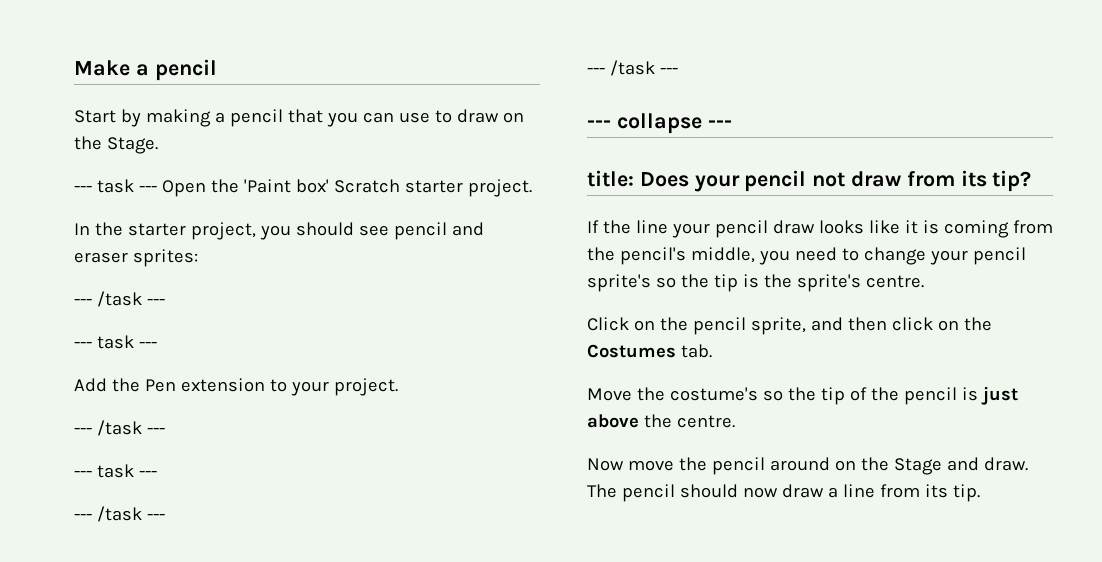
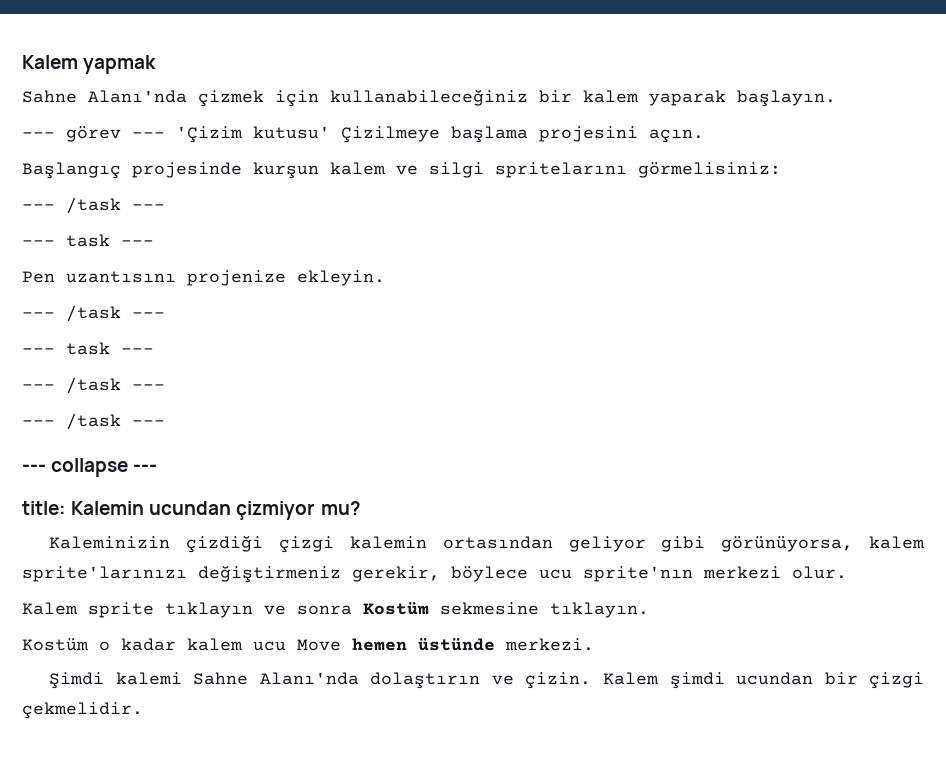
- Make a pencil
- Start by making a pencil that you can use to draw on the Stage.
- --- task --- Open the 'Paint box' Scratch starter project.
- In the starter project, you should see pencil and eraser sprites:
+ Kalem yapmak
+ Sahne Alanı'nda çizmek için kullanabileceğiniz bir kalem yaparak başlayın.
+ --- görev --- 'Çizim kutusu' Çizilmeye başlama projesini açın.
+ Başlangıç projesinde kurşun kalem ve silgi spritelarını görmelisiniz:
  --- /task ---
  --- task ---
- Add the Pen extension to your project.
+ Pen uzantısını projenize ekleyin.
- title: Does your pencil not draw from its tip?
- If the line your pencil draw looks like it is coming from the pencil's middle, you need to change your pencil sprite's so the tip is the sprite's centre.
- Click on the pencil sprite, and then click on the Costumes tab.
- Move the costume's so the tip of the pencil is just above the centre.
- Now move the pencil around on the Stage and draw. The pencil should now draw a line from its tip.
+ title: Kalemin ucundan çizmiyor mu?
+ Kaleminizin çizdiği çizgi kalemin ortasından geliyor gibi görünüyorsa, kalem sprite'larınızı değiştirmeniz gerekir, böylece ucu sprite'nın merkezi olur.
+ Kalem sprite tıklayın ve sonra Kostüm sekmesine tıklayın.
+ Kostüm o kadar kalem ucu Move hemen üstünde merkezi.
+ Şimdi kalemi Sahne Alanı'nda dolaştırın ve çizin. Kalem şimdi ucundan bir çizgi çekmelidir.

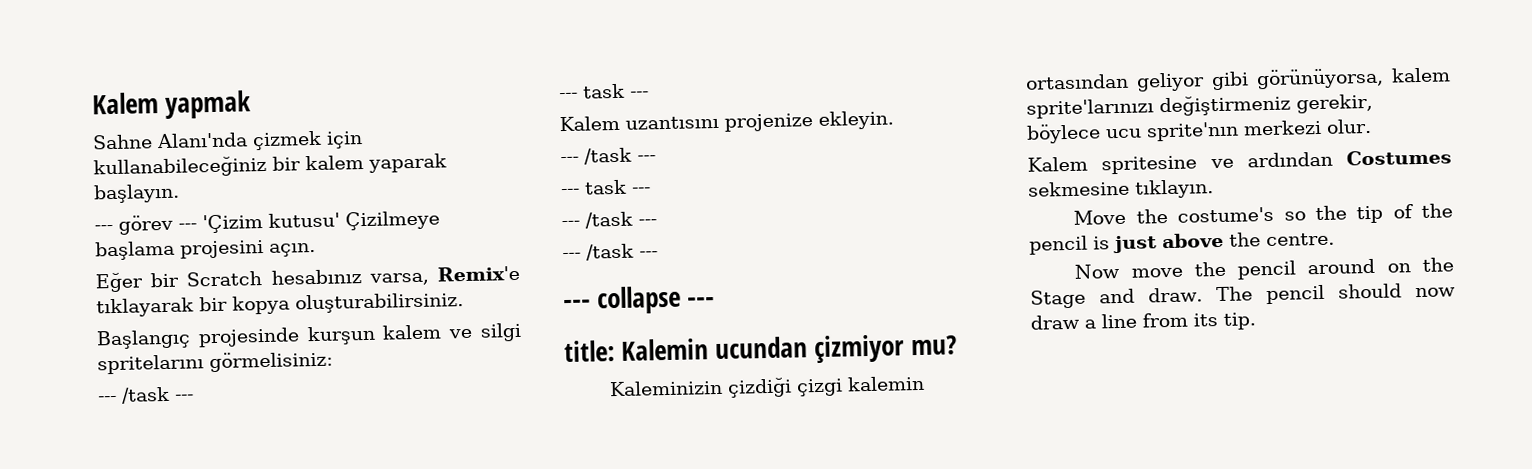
+ Eğer bir Scratch hesabınız varsa, Remix'e tıklayarak bir kopya oluşturabilirsiniz.
- Pen uzantısını projenize ekleyin.
+ Kalem uzantısını projenize ekleyin.
- Kalem sprite tıklayın ve sonra Kostüm sekmesine tıklayın.
- Kostüm o kadar kalem ucu Move hemen üstünde merkezi.
- Şimdi kalemi Sahne Alanı'nda dolaştırın ve çizin. Kalem şimdi ucundan bir çizgi çekmelidir.
+ Kalem spritesine ve ardından Costumes sekmesine tıklayın.
+ Move the costume's so the tip of the pencil is just above the centre.
+ Now move the pencil around on the Stage and draw. The pencil should now draw a line from its tip.

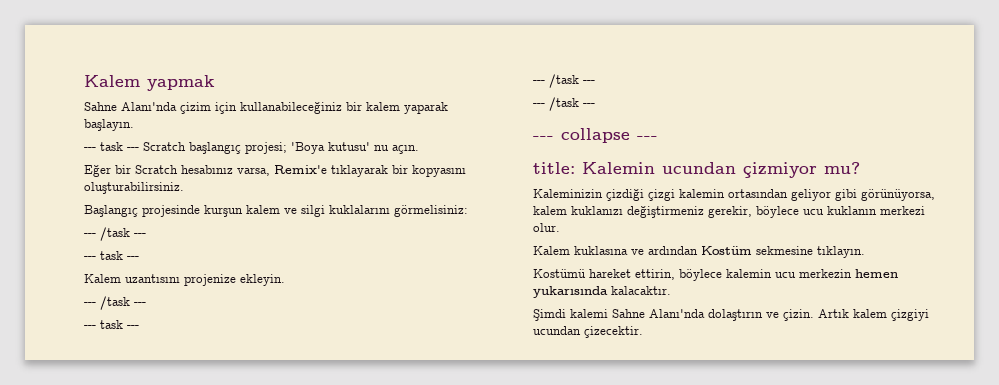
- Sahne Alanı'nda çizmek için kullanabileceğiniz bir kalem yaparak başlayın.
+ Sahne Alanı'nda çizim için kullanabileceğiniz bir kalem yaparak başlayın.
- --- görev --- 'Çizim kutusu' Çizilmeye başlama projesini açın.
+ --- task --- Scratch başlangıç projesi; 'Boya kutusu' nu açın.
- Eğer bir Scratch hesabınız varsa, Remix'e tıklayarak bir kopya oluşturabilirsiniz.
+ Eğer bir Scratch hesabınız varsa, Remix'e tıklayarak bir kopyasını oluşturabilirsiniz.
- Başlangıç projesinde kurşun kalem ve silgi spritelarını görmelisiniz:
+ Başlangıç projesinde kurşun kalem ve silgi kuklalarını görmelisiniz:
- Kaleminizin çizdiği çizgi kalemin ortasından geliyor gibi görünüyorsa, kalem sprite'larınızı değiştirmeniz gerekir, böylece ucu sprite'nın merkezi olur.
+ Kaleminizin çizdiği çizgi kalemin ortasından geliyor gibi görünüyorsa, kalem kuklanızı değiştirmeniz gerekir, böylece ucu kuklanın merkezi olur.
- Kalem spritesine ve ardından Costumes sekmesine tıklayın.
+ Kalem kuklasına ve ardından Kostüm sekmesine tıklayın.
- Move the costume's so the tip of the pencil is just above the centre.
- Now move the pencil around on the Stage and draw. The pencil should now draw a line from its tip.
+ Kostümü hareket ettirin, böylece kalemin ucu merkezin hemen yukarısında kalacaktır.
+ Şimdi kalemi Sahne Alanı'nda dolaştırın ve çizin. Artık kalem çizgiyi ucundan çizecektir.

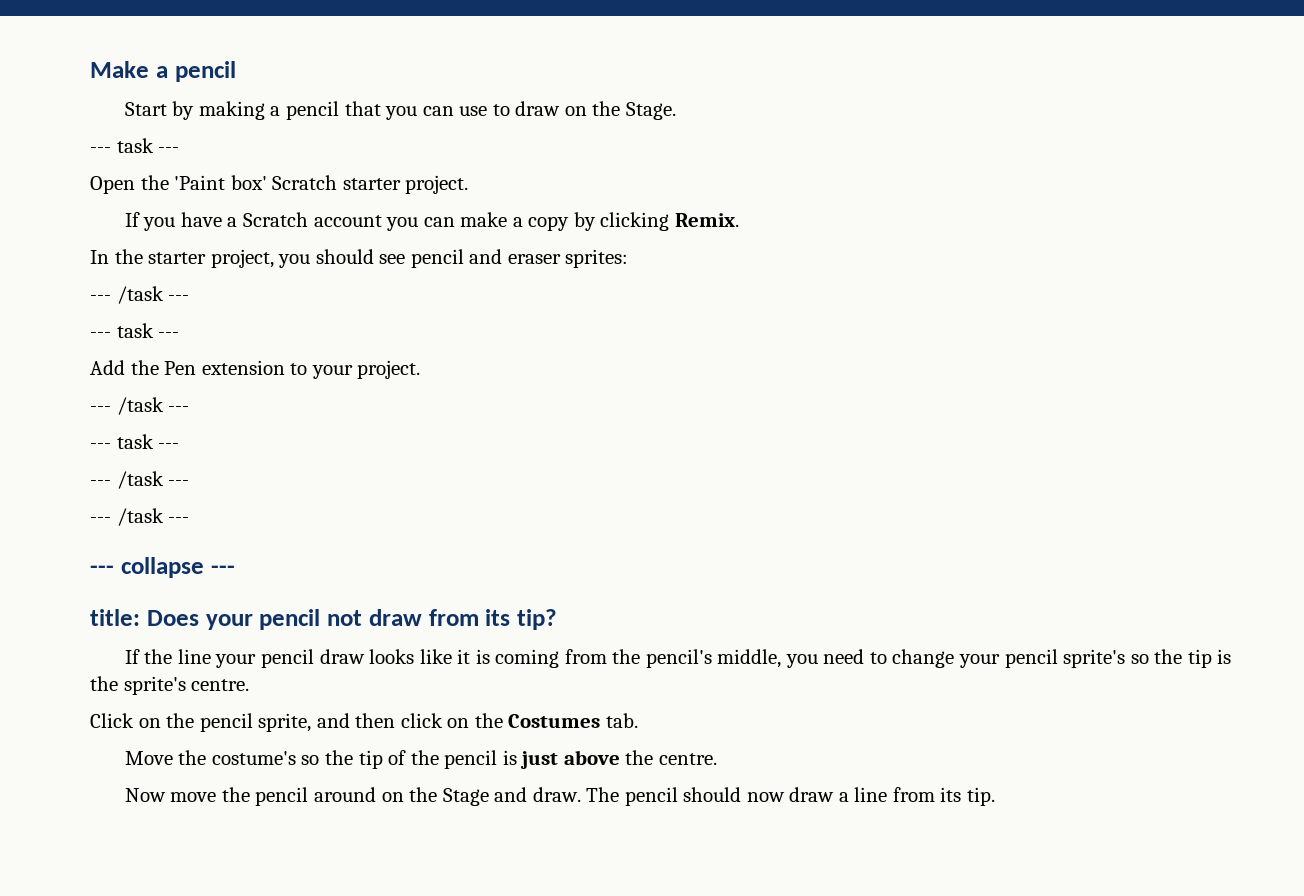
- Kalem yapmak
- Sahne Alanı'nda çizim için kullanabileceğiniz bir kalem yaparak başlayın.
- --- task --- Scratch başlangıç projesi; 'Boya kutusu' nu açın.
- Eğer bir Scratch hesabınız varsa, Remix'e tıklayarak bir kopyasını oluşturabilirsiniz.
- Başlangıç projesinde kurşun kalem ve silgi kuklalarını görmelisiniz:
+ Make a pencil
+ Start by making a pencil that you can use to draw on the Stage.
+ --- task ---
+ Open the 'Paint box' Scratch starter project.
+ If you have a Scratch account you can make a copy by clicking Remix.
+ In the starter project, you should see pencil and eraser sprites:
  --- /task ---
  --- task ---
- Kalem uzantısını projenize ekleyin.
+ Add the Pen extension to your project.
- title: Kalemin ucundan çizmiyor mu?
- Kaleminizin çizdiği çizgi kalemin ortasından geliyor gibi görünüyorsa, kalem kuklanızı değiştirmeniz gerekir, böylece ucu kuklanın merkezi olur.
- Kalem kuklasına ve ardından Kostüm sekmesine tıklayın.
- Kostümü hareket ettirin, böylece kalemin ucu merkezin hemen yukarısında kalacaktır.
- Şimdi kalemi Sahne Alanı'nda dolaştırın ve çizin. Artık kalem çizgiyi ucundan çizecektir.
+ title: Does your pencil not draw from its tip?
+ If the line your pencil draw looks like it is coming from the pencil's middle, you need to change your pencil sprite's so the tip is the sprite's centre.
+ Click on the pencil sprite, and then click on the Costumes tab.
+ Move the costume's so the tip of the pencil is just above the centre.
+ Now move the pencil around on the Stage and draw. The pencil should now draw a line from its tip.

